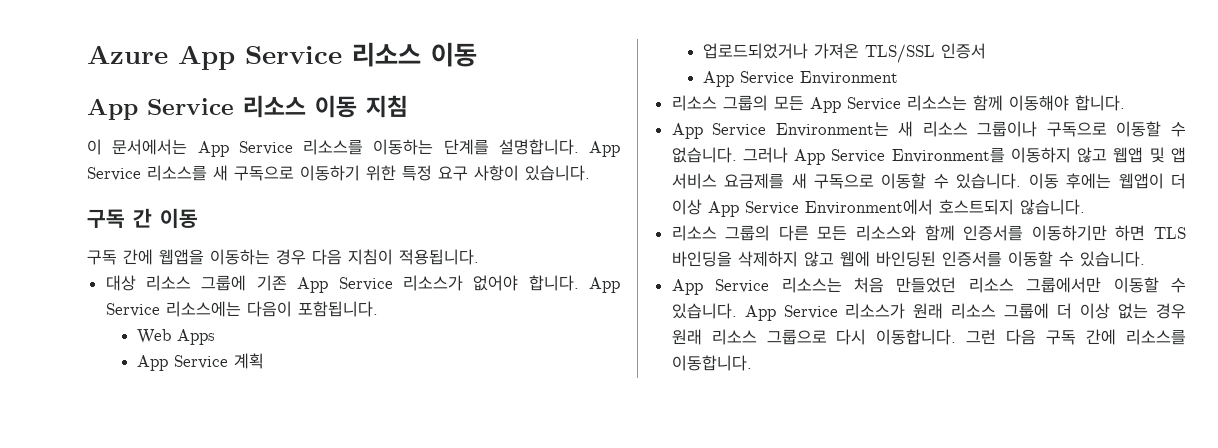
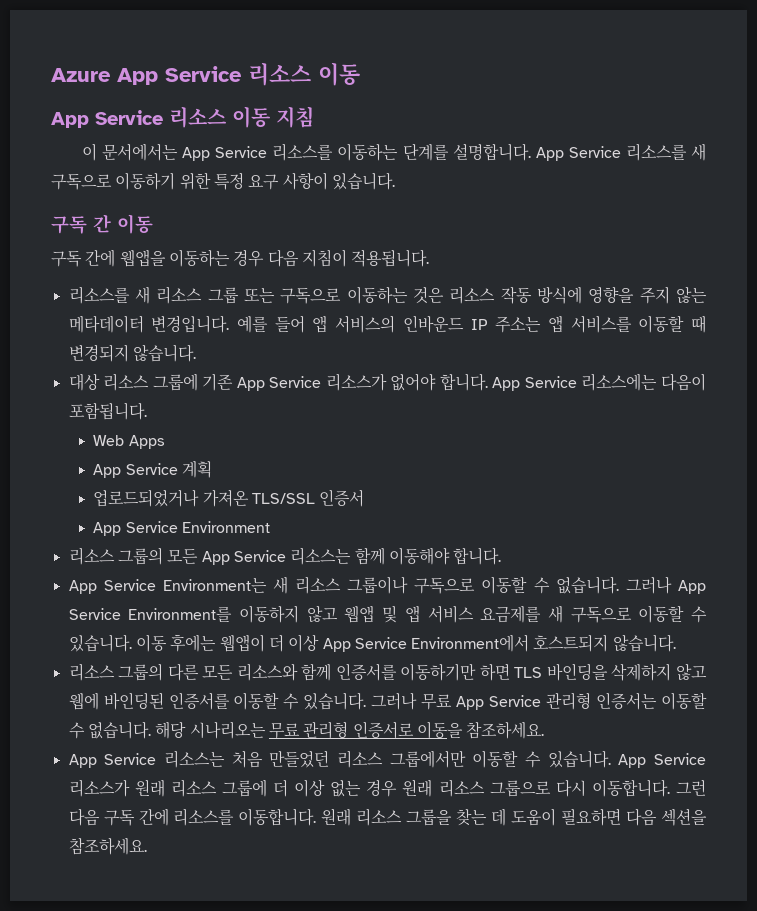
+ 리소스를 새 리소스 그룹 또는 구독으로 이동하는 것은 리소스 작동 방식에 영향을 주지 않는 메타데이터 변경입니다. 예를 들어 앱 서비스의 인바운드 IP 주소는 앱 서비스를 이동할 때 변경되지 않습니다.
+ 그러나 무료 App Service 관리형 인증서는 이동할 수 없습니다. 해당 시나리오는 무료 관리형 인증서로 이동을 참조하세요.
+ 원래 리소스 그룹을 찾는 데 도움이 필요하면 다음 섹션을 참조하세요.

